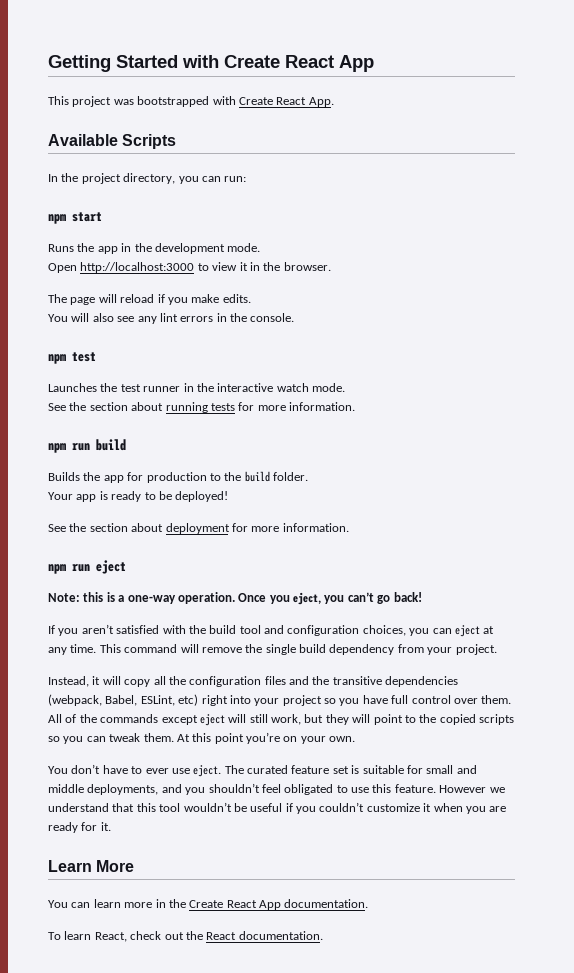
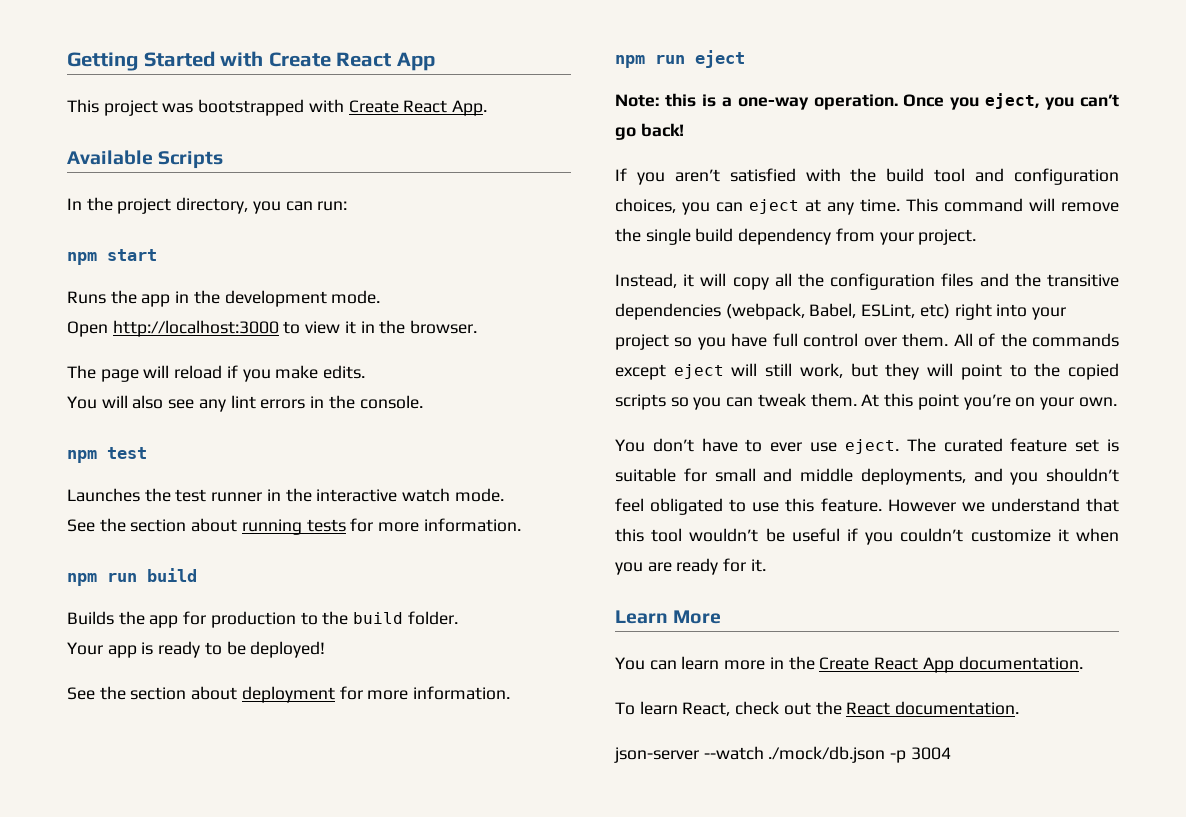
+ json-server --watch ./mock/db.json -p 3004

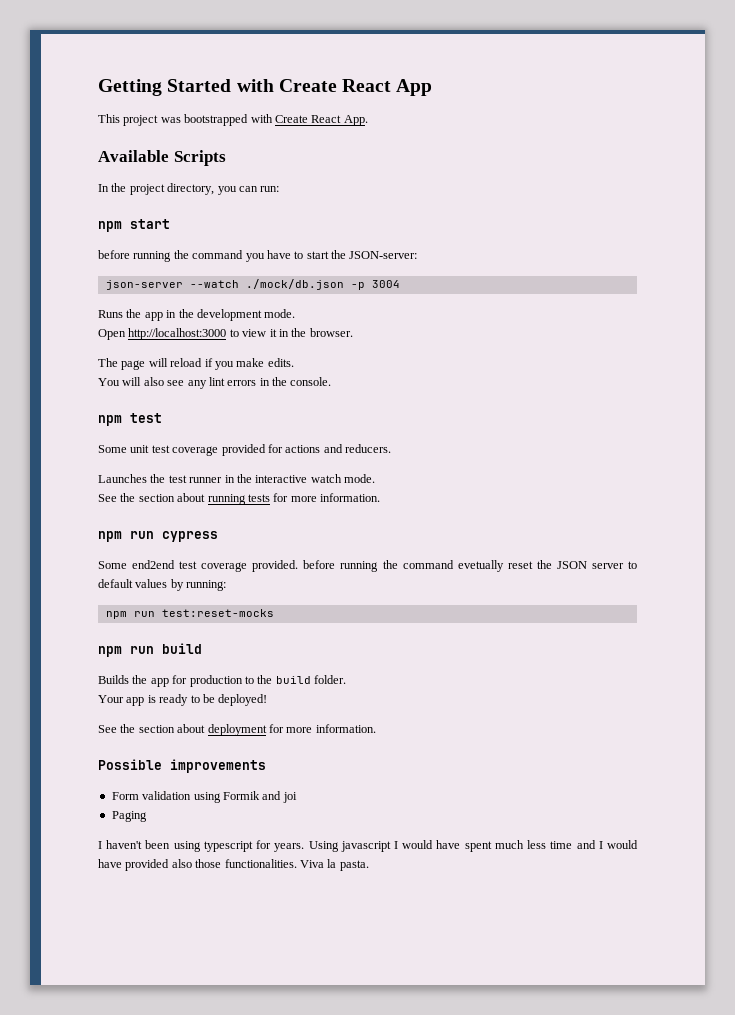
+ before running the command you have to start the JSON-server:
+ json-server --watch ./mock/db.json -p 3004
+ Some unit test coverage provided for actions and reducers.
+ npm run cypress
+ Some end2end test coverage provided. before running the command evetually reset the JSON server to default values by running:
+ npm run test:reset-mocks
- npm run eject
- Note: this is a one-way operation. Once you eject, you can’t go back!
- If you aren’t satisfied with the build tool and configuration choices, you can eject at any time. This command will remove the single build dependency from your project.
- Instead, it will copy all the configuration files and the transitive dependencies (webpack, Babel, ESLint, etc) right into your project so you have full control over them. All of the commands except eject will still work, but they will point to the copied scripts so you can tweak them. At this point you’re on your own.
- You don’t have to ever use eject. The curated feature set is suitable for small and middle deployments, and you shouldn’t feel obligated to use this feature. However we understand that this tool wouldn’t be useful if you couldn’t customize it when you are ready for it.
- Learn More
- You can learn more in the Create React App documentation.
- To learn React, check out the React documentation.
- json-server --watch ./mock/db.json -p 3004
+ Possible improvements
+ Form validation using Formik and joi
+ Paging
+ I haven't been using typescript for years. Using javascript I would have spent much less time and I would have provided also those functionalities. Viva la pasta.

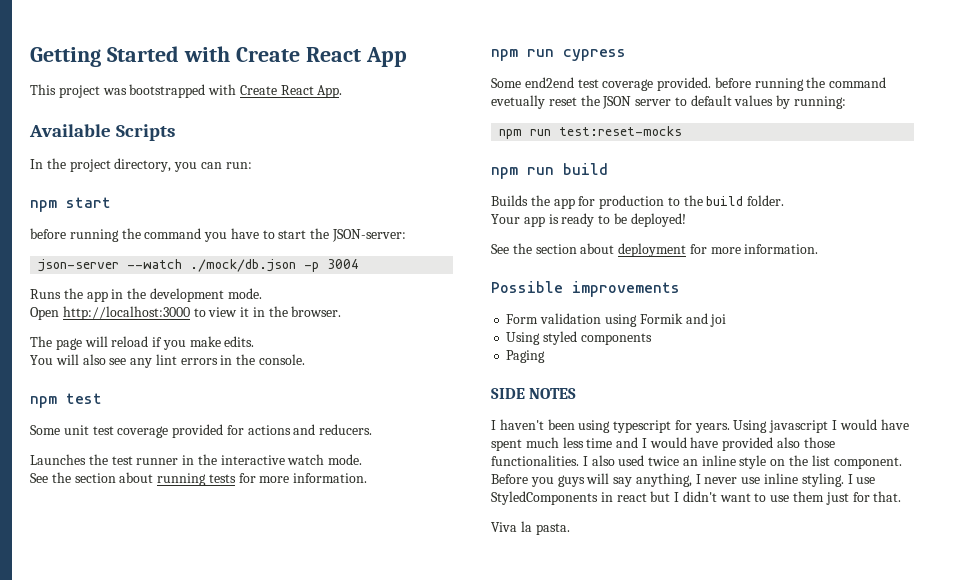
+ Using styled components
+ SIDE NOTES
- Using javascript I would have spent much less time and I would have provided also those functionalities. Viva la pasta.
+ Using javascript I would have spent much less time and I would have provided also those functionalities. I also used twice an inline style on the list component. Before you guys will say anything, I never use inline styling. I use StyledComponents in react but I didn't want to use them just for that.
+ Viva la pasta.

